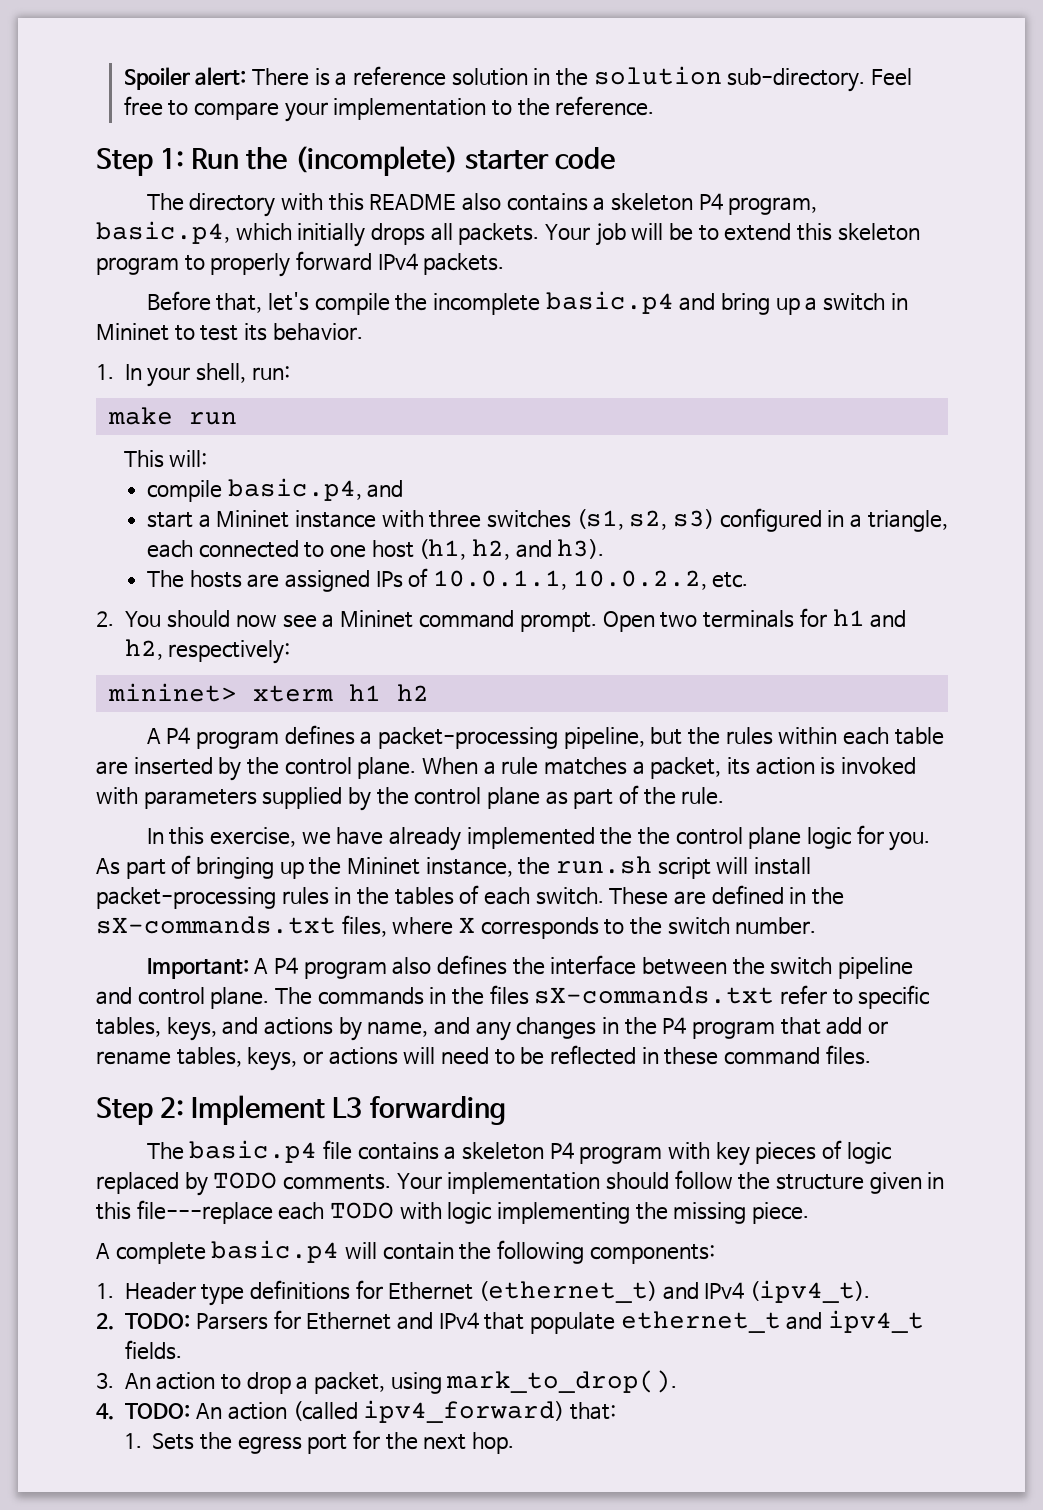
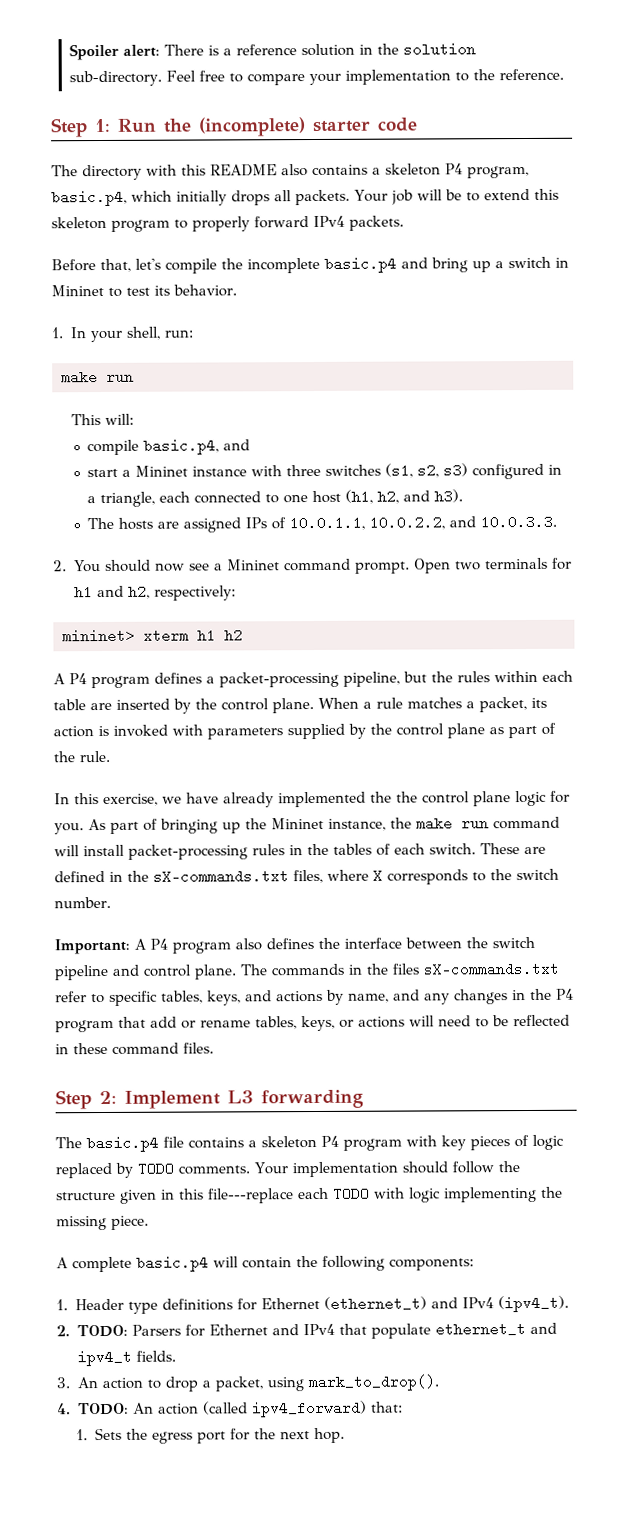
- The hosts are assigned IPs of 10.0.1.1, 10.0.2.2, etc.
+ The hosts are assigned IPs of 10.0.1.1, 10.0.2.2, and 10.0.3.3.
- As part of bringing up the Mininet instance, the run.sh script will install packet-processing rules in the tables of each switch.
+ As part of bringing up the Mininet instance, the make run command will install packet-processing rules in the tables of each switch.

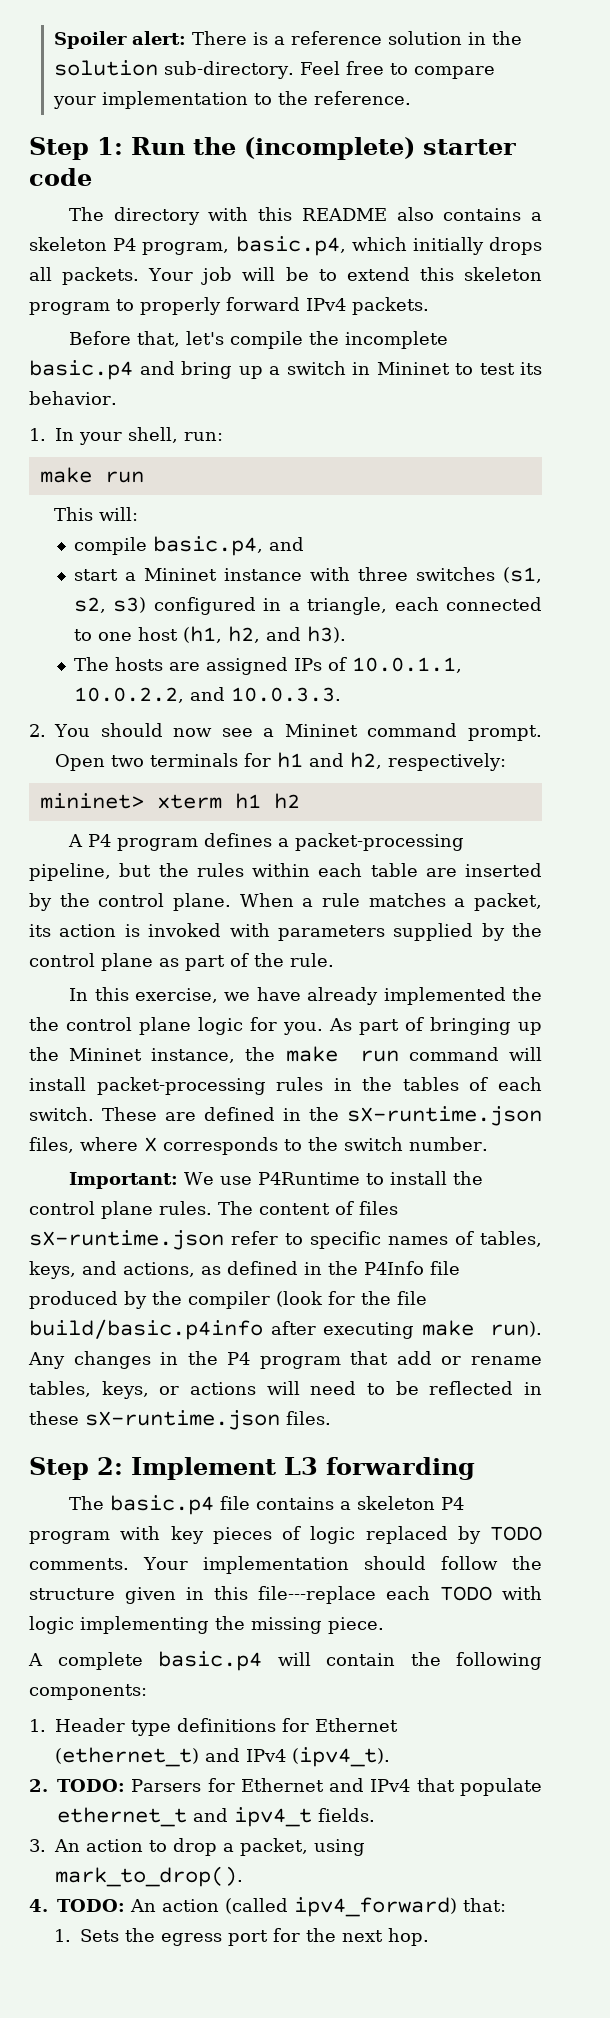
- These are defined in the sX-commands.txt files, where X corresponds to the switch number.
+ These are defined in the sX-runtime.json files, where X corresponds to the switch number.
- Important: A P4 program also defines the interface between the switch pipeline and control plane. The commands in the files sX-commands.txt refer to specific tables, keys, and actions by name, and any changes in the P4 program that add or rename tables, keys, or actions will need to be reflected in these command files.
+ Important: We use P4Runtime to install the control plane rules. The content of files sX-runtime.json refer to specific names of tables, keys, and actions, as defined in the P4Info file produced by the compiler (look for the file build/basic.p4info after executing make run). Any changes in the P4 program that add or rename tables, keys, or actions will need to be reflected in these sX-runtime.json files.

